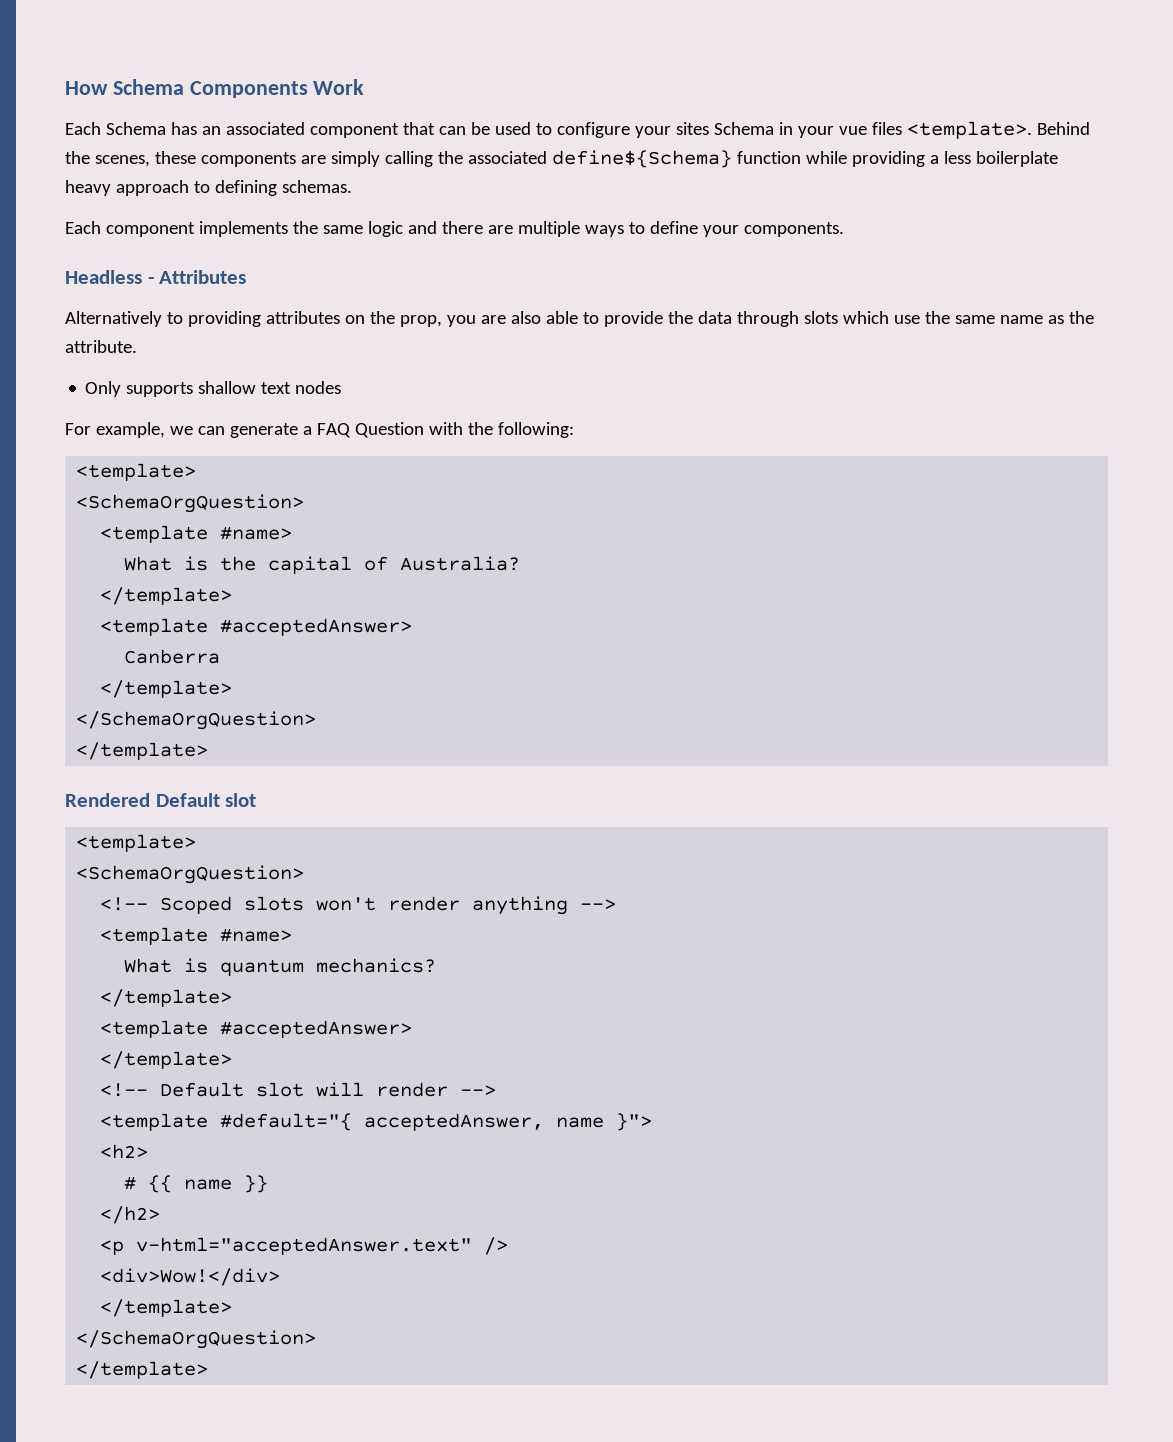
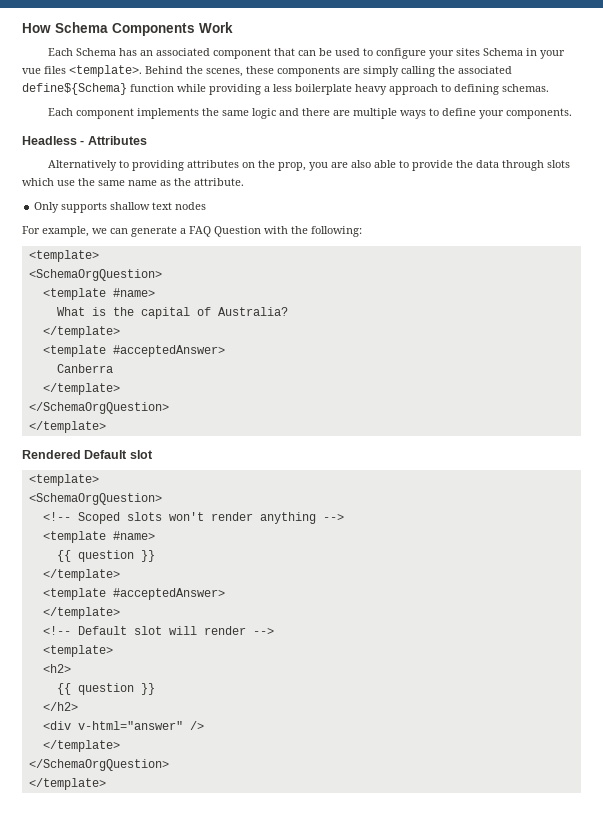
  <!-- Scoped slots won't render anything -->
  <template #name>
- What is quantum mechanics?
+ {{ question }}
  <!-- Default slot will render -->
- <template #default="{ acceptedAnswer, name }">
+ <template>
  <h2>
- # {{ name }}
+ {{ question }}
- <p v-html="acceptedAnswer.text" />
+ <div v-html="answer" />
- <div>Wow!</div>

